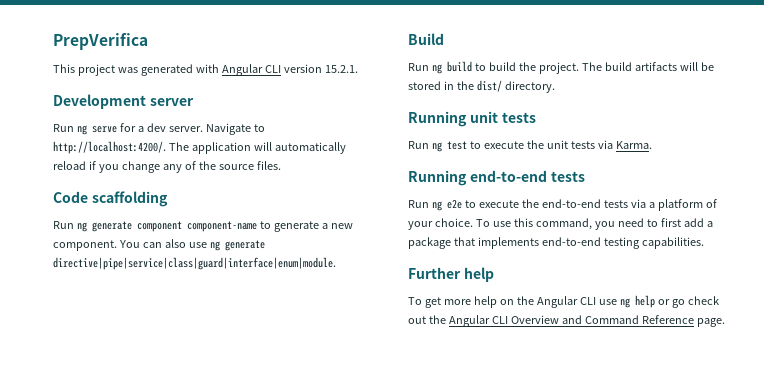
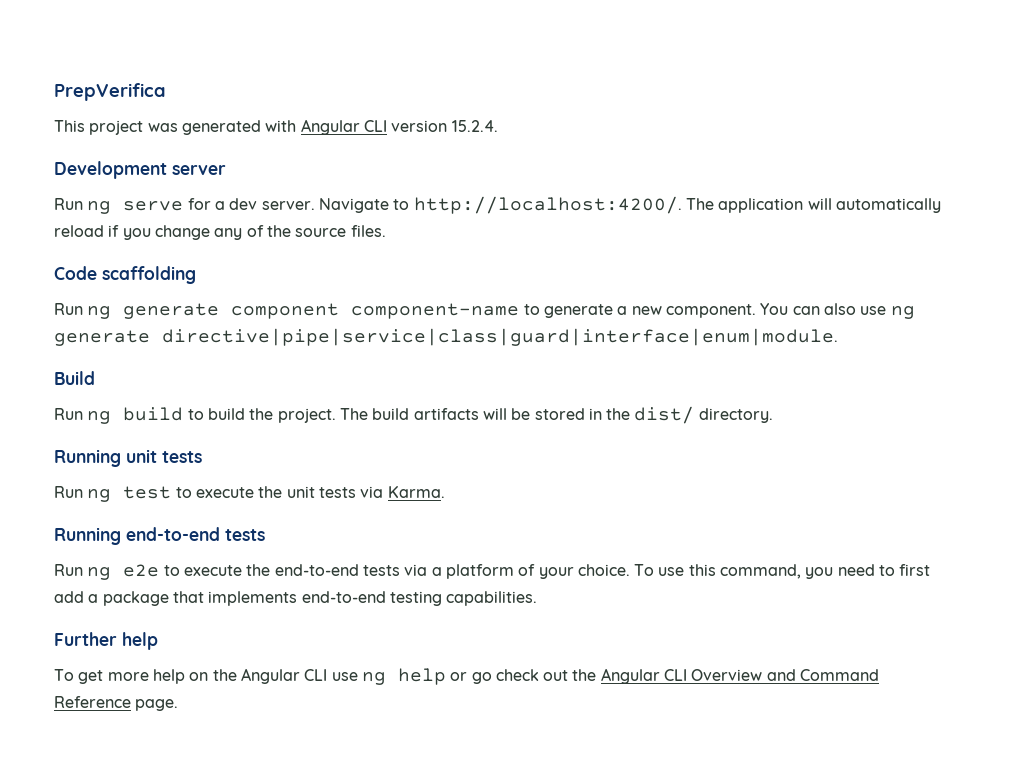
- This project was generated with Angular CLI version 15.2.1.
+ This project was generated with Angular CLI version 15.2.4.

